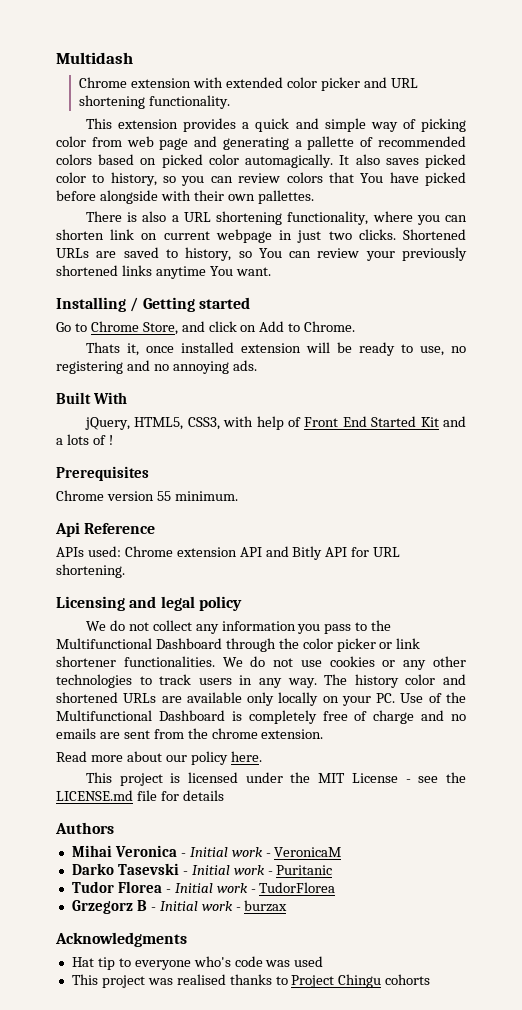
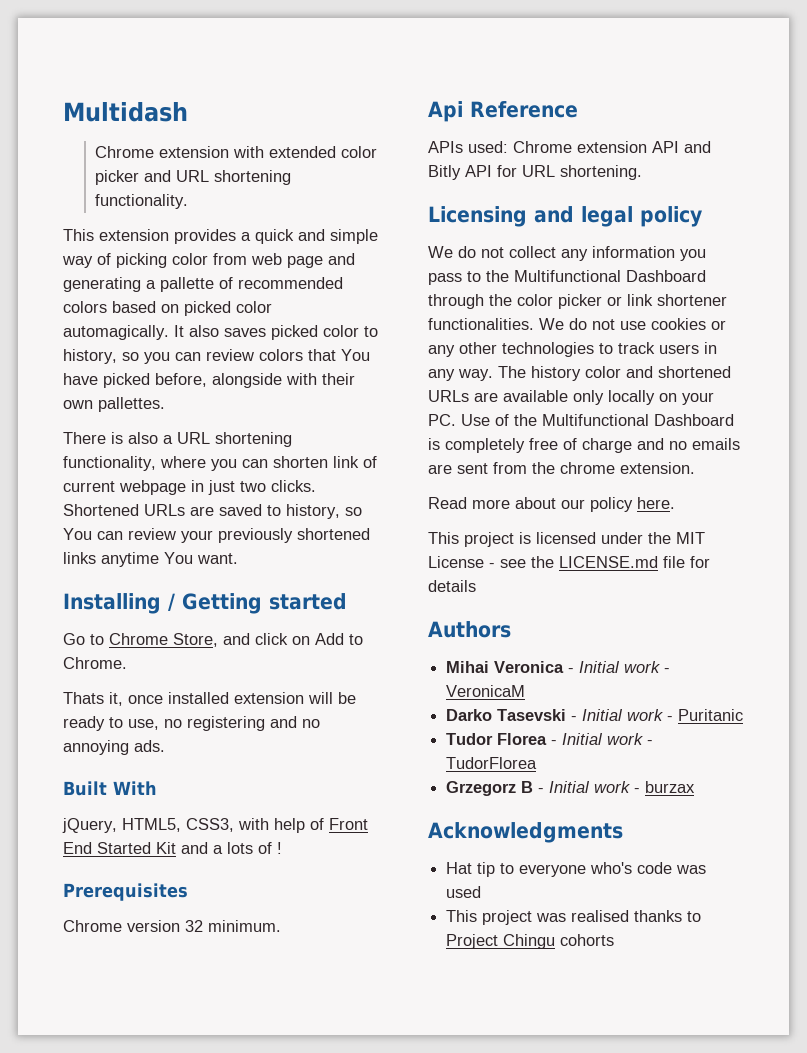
- It also saves picked color to history, so you can review colors that You have picked before alongside with their own pallettes.
+ It also saves picked color to history, so you can review colors that You have picked before, alongside with their own pallettes.
- There is also a URL shortening functionality, where you can shorten link on current webpage in just two clicks.
+ There is also a URL shortening functionality, where you can shorten link of current webpage in just two clicks.
- Chrome version 55 minimum.
+ Chrome version 32 minimum.

